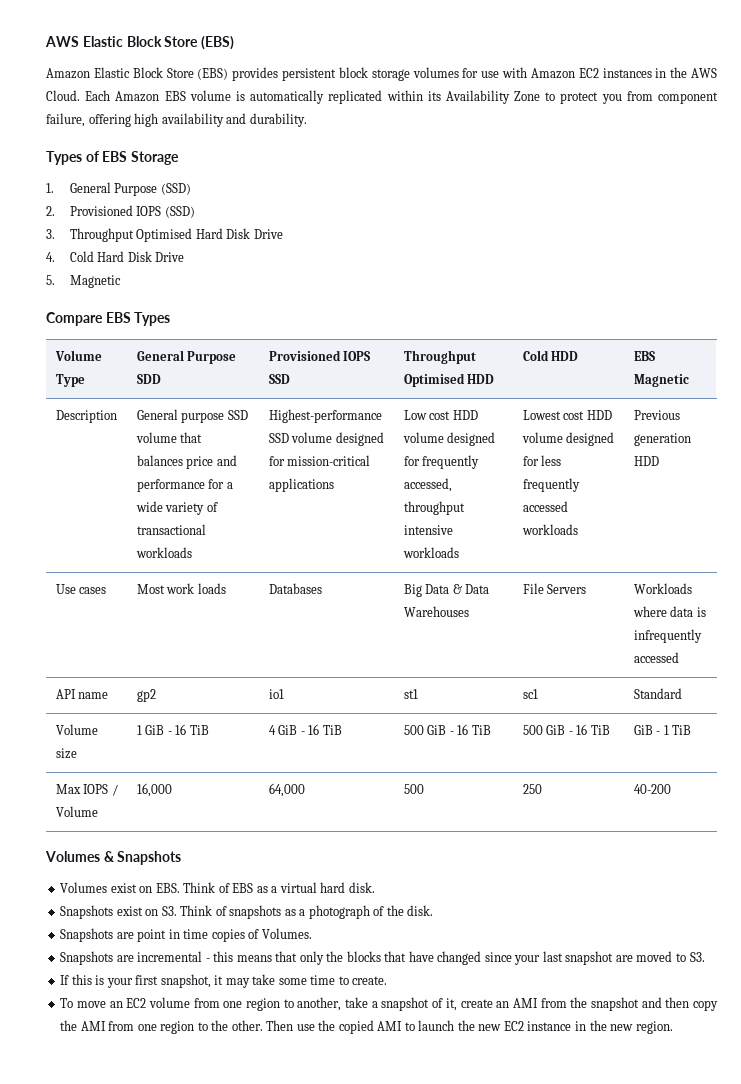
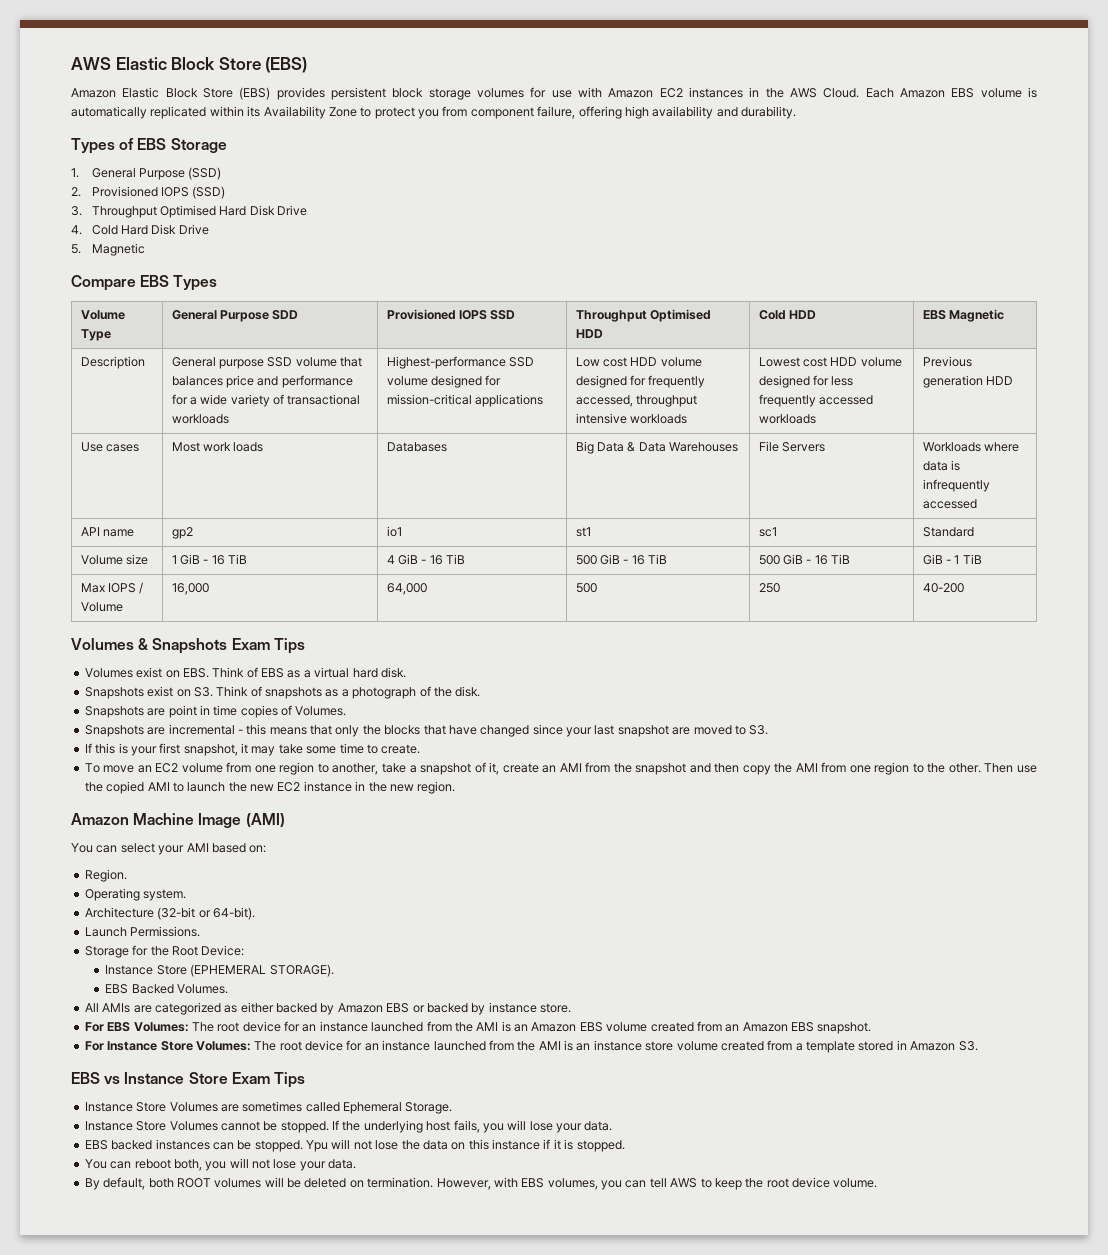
- Volumes & Snapshots
+ Volumes & Snapshots Exam Tips
+ Amazon Machine Image (AMI)
+ You can select your AMI based on:
+ Region.
+ Operating system.
+ Architecture (32-bit or 64-bit).
+ Launch Permissions.
+ Storage for the Root Device:
+ Instance Store (EPHEMERAL STORAGE).
+ EBS Backed Volumes.
+ All AMIs are categorized as either backed by Amazon EBS or backed by instance store.
+ For EBS Volumes: The root device for an instance launched from the AMI is an Amazon EBS volume created from an Amazon EBS snapshot.
+ For Instance Store Volumes: The root device for an instance launched from the AMI is an instance store volume created from a template stored in Amazon S3.
+ EBS vs Instance Store Exam Tips
+ Instance Store Volumes are sometimes called Ephemeral Storage.
+ Instance Store Volumes cannot be stopped. If the underlying host fails, you will lose your data.
+ EBS backed instances can be stopped. Ypu will not lose the data on this instance if it is stopped.
+ You can reboot both, you will not lose your data.
+ By default, both ROOT volumes will be deleted on termination. However, with EBS volumes, you can tell AWS to keep the root device volume.

